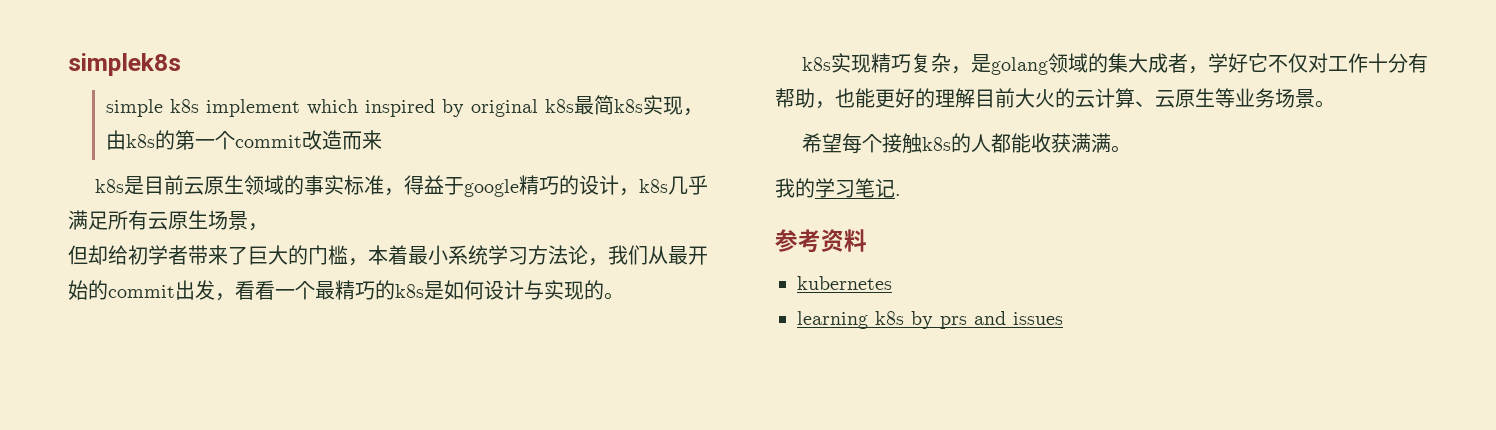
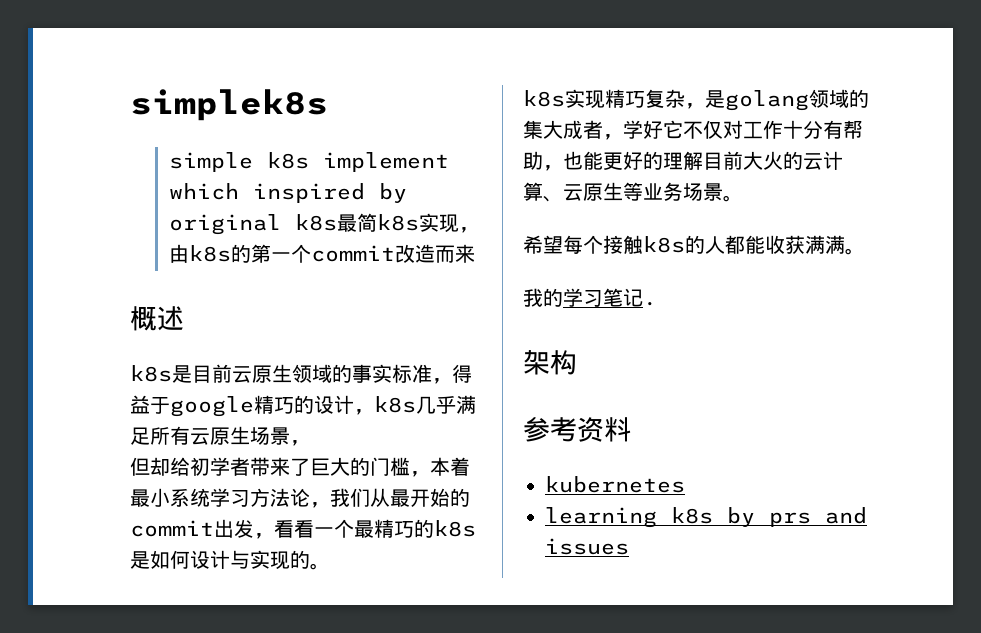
+ 概述
+ 架构

